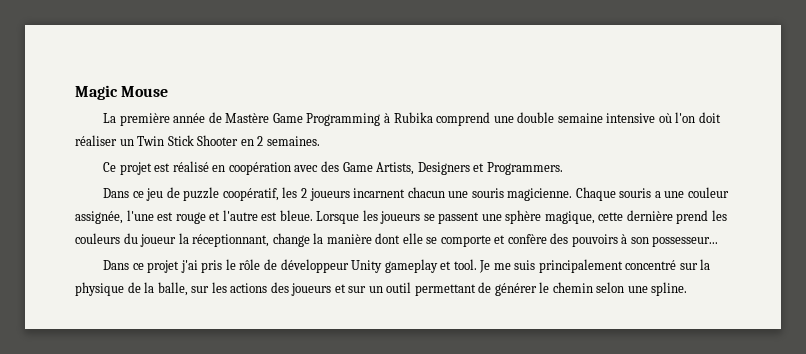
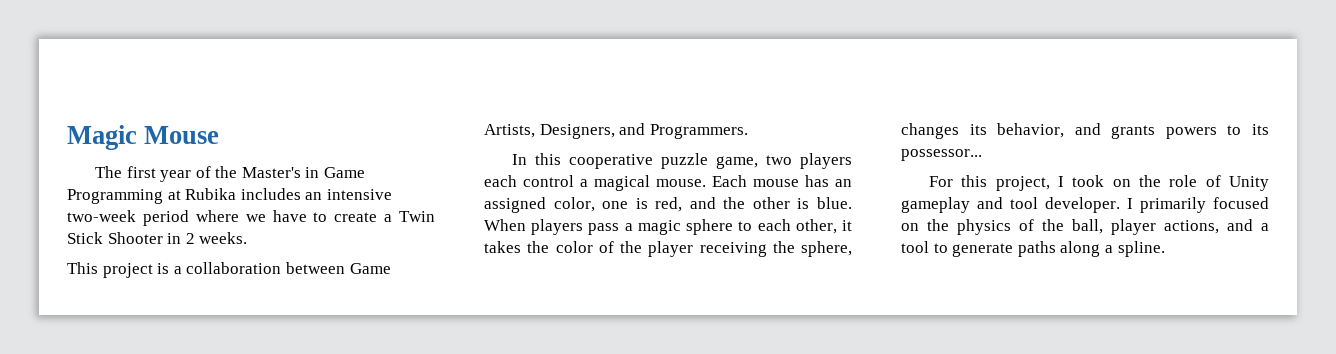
- La première année de Mastère Game Programming à Rubika comprend une double semaine intensive où l'on doit réaliser un Twin Stick Shooter en 2 semaines.
- Ce projet est réalisé en coopération avec des Game Artists, Designers et Programmers.
- Dans ce jeu de puzzle coopératif, les 2 joueurs incarnent chacun une souris magicienne. Chaque souris a une couleur assignée, l'une est rouge et l'autre est bleue. Lorsque les joueurs se passent une sphère magique, cette dernière prend les couleurs du joueur la réceptionnant, change la manière dont elle se comporte et confère des pouvoirs à son possesseur...
- Dans ce projet j'ai pris le rôle de développeur Unity gameplay et tool. Je me suis principalement concentré sur la physique de la balle, sur les actions des joueurs et sur un outil permettant de générer le chemin selon une spline.
+ The first year of the Master's in Game Programming at Rubika includes an intensive two-week period where we have to create a Twin Stick Shooter in 2 weeks.
+ This project is a collaboration between Game Artists, Designers, and Programmers.
+ In this cooperative puzzle game, two players each control a magical mouse. Each mouse has an assigned color, one is red, and the other is blue. When players pass a magic sphere to each other, it takes the color of the player receiving the sphere, changes its behavior, and grants powers to its possessor...
+ For this project, I took on the role of Unity gameplay and tool developer. I primarily focused on the physics of the ball, player actions, and a tool to generate paths along a spline.

